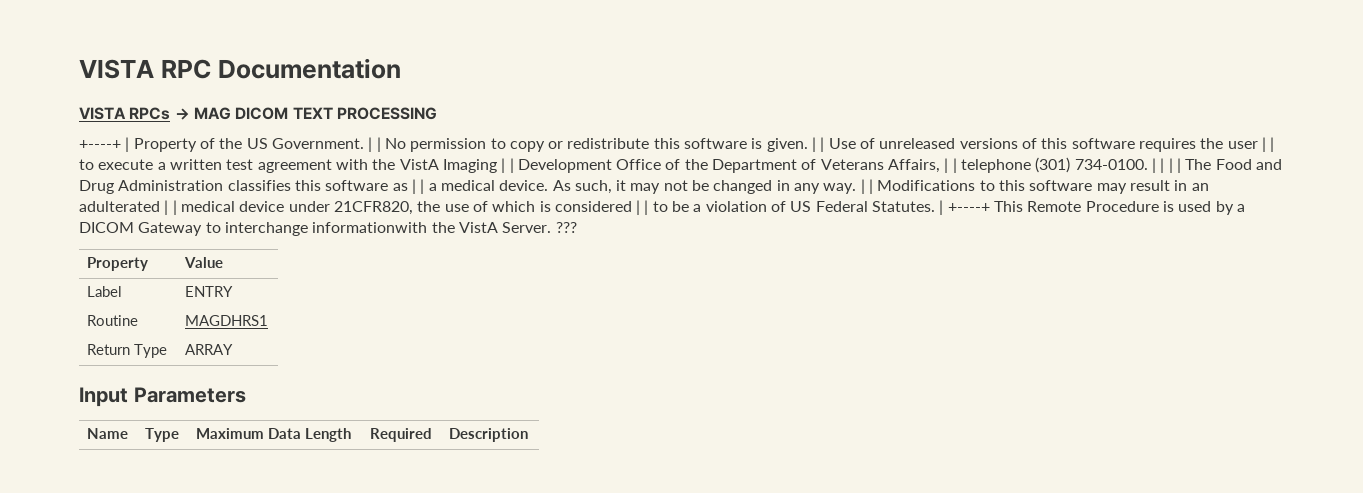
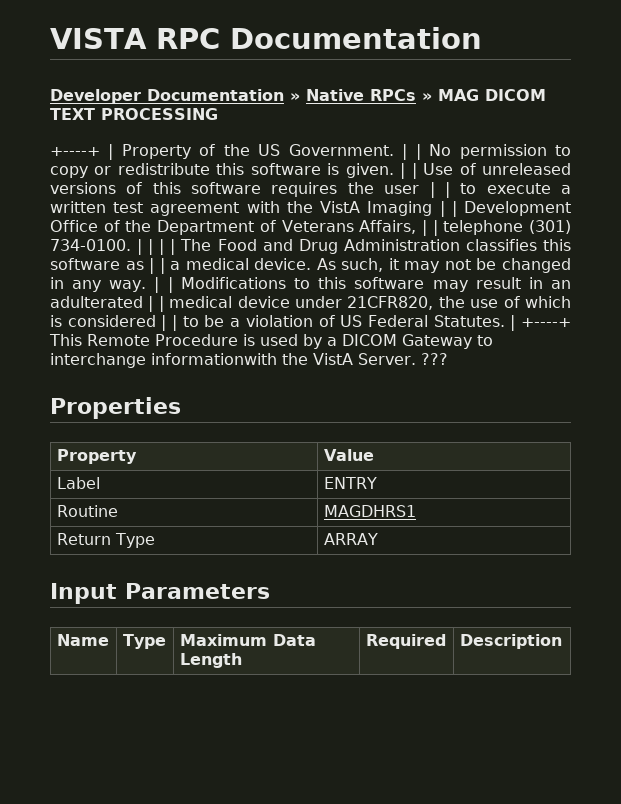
- VISTA RPCs → MAG DICOM TEXT PROCESSING
+ Developer Documentation » Native RPCs » MAG DICOM TEXT PROCESSING
+ Properties

